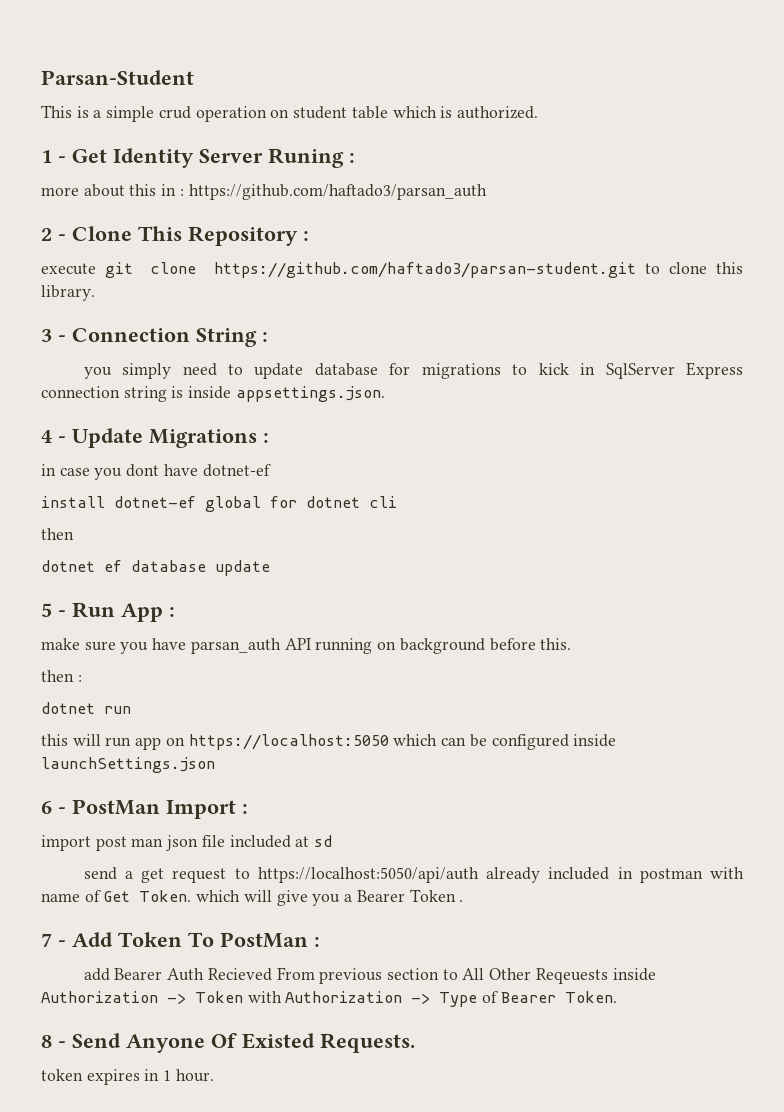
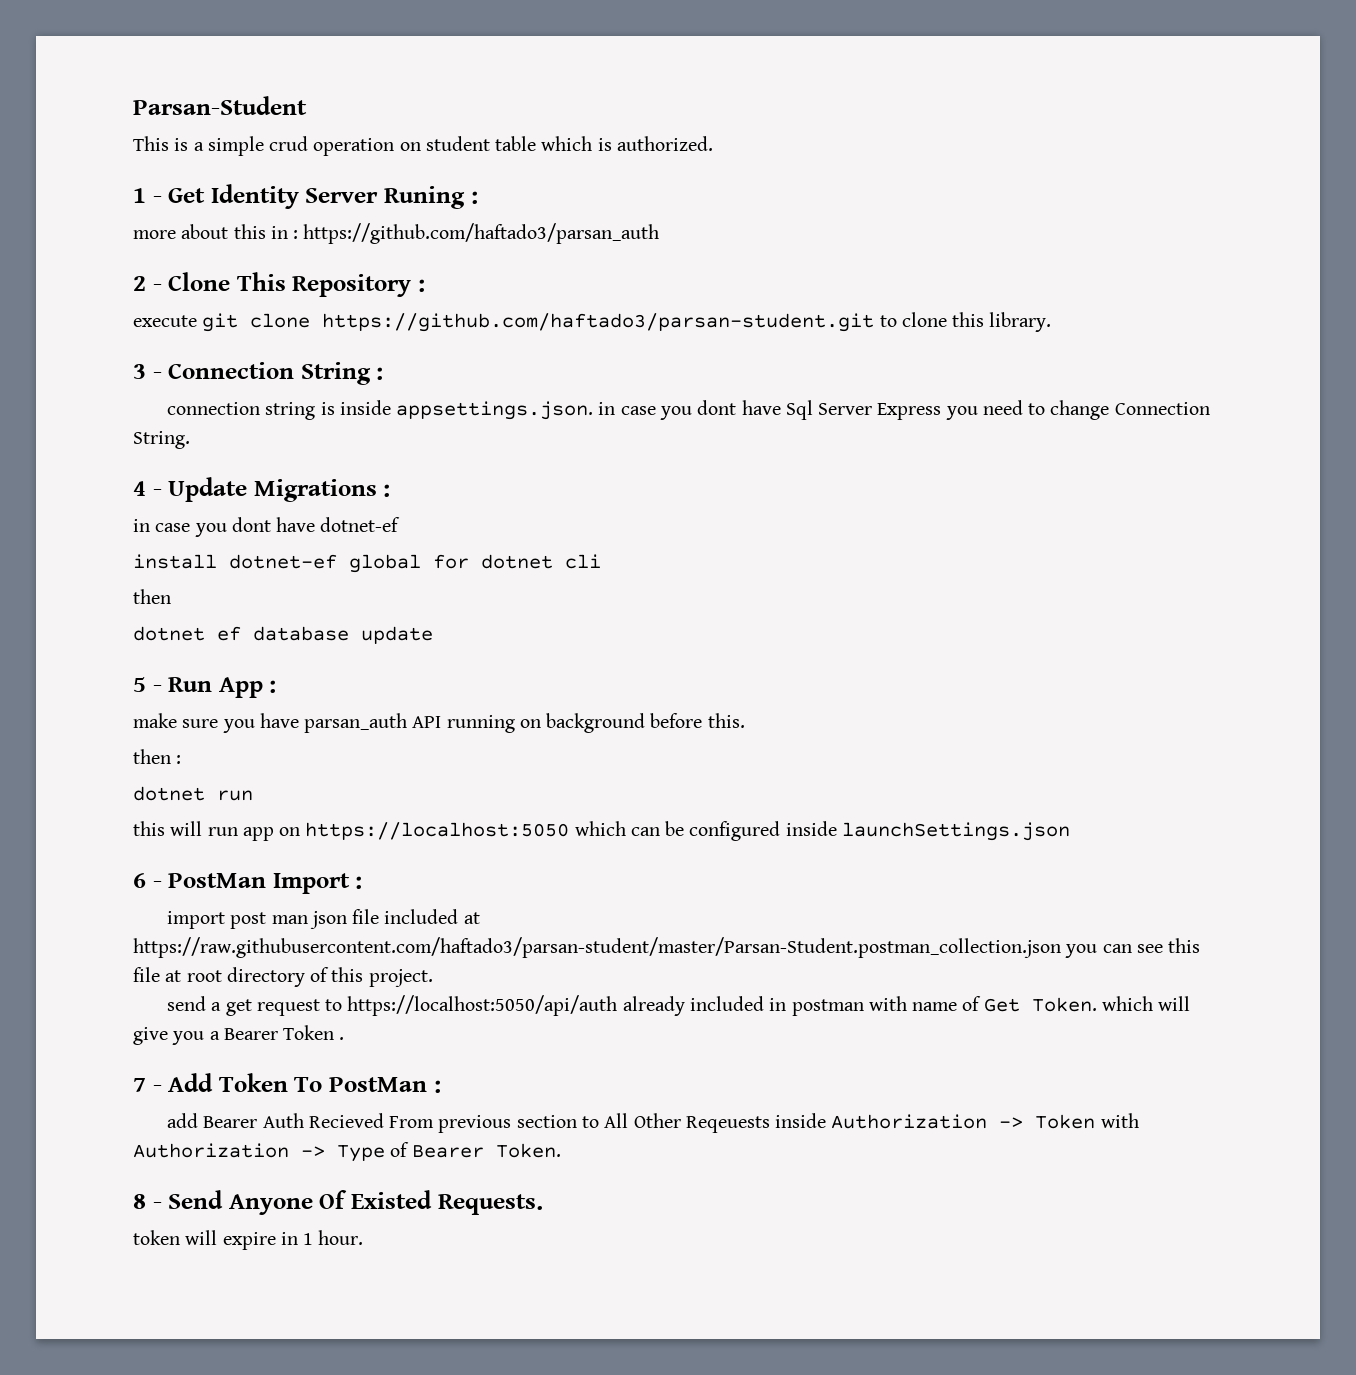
- you simply need to update database for migrations to kick in SqlServer Express connection string is inside appsettings.json.
+ connection string is inside appsettings.json. in case you dont have Sql Server Express you need to change Connection String.
- import post man json file included at sd
+ import post man json file included at https://raw.githubusercontent.com/haftado3/parsan-student/master/Parsan-Student.postman_collection.json you can see this file at root directory of this project.
- token expires in 1 hour.
+ token will expire in 1 hour.

